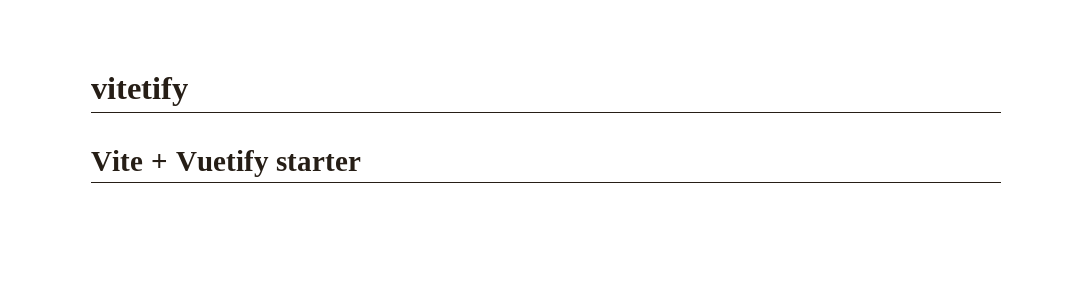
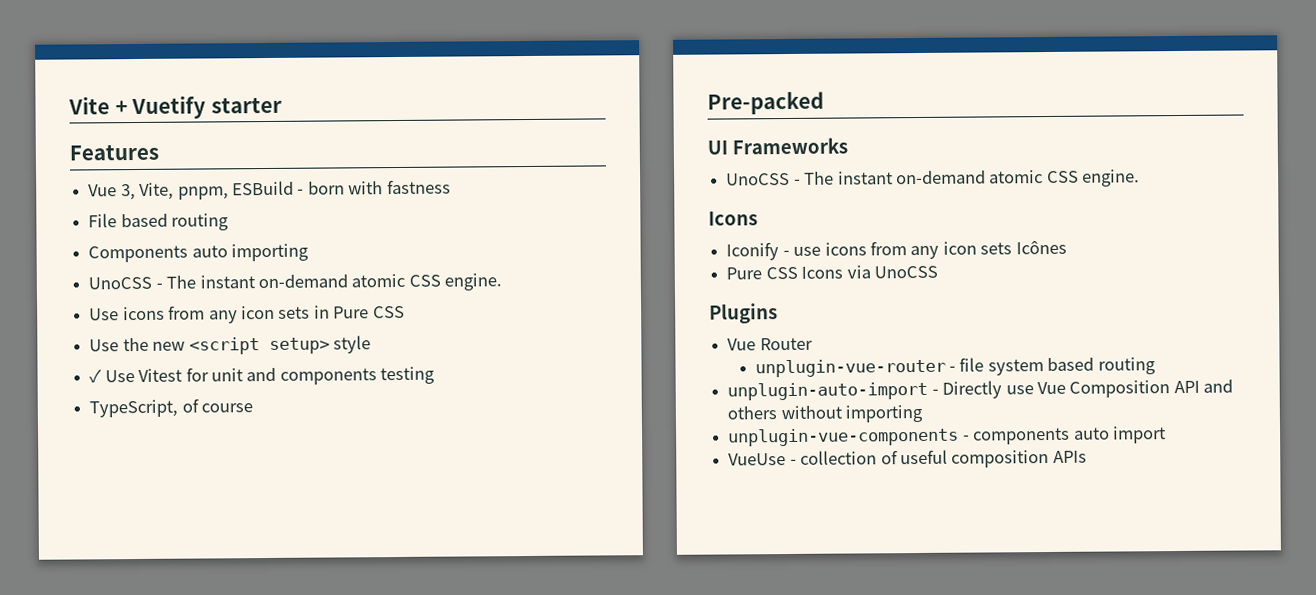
- vitetify
+ Features
+ Vue 3, Vite, pnpm, ESBuild - born with fastness
+ File based routing
+ Components auto importing
+ UnoCSS - The instant on-demand atomic CSS engine.
+ Use icons from any icon sets in Pure CSS
+ Use the new <script setup> style
+ ✓ Use Vitest for unit and components testing
+ TypeScript, of course
+ Pre-packed
+ UI Frameworks
+ UnoCSS - The instant on-demand atomic CSS engine.
+ Icons
+ Iconify - use icons from any icon sets Icônes
+ Pure CSS Icons via UnoCSS
+ Plugins
+ Vue Router
+ unplugin-vue-router - file system based routing
+ unplugin-auto-import - Directly use Vue Composition API and others without importing
+ unplugin-vue-components - components auto import
+ VueUse - collection of useful composition APIs

